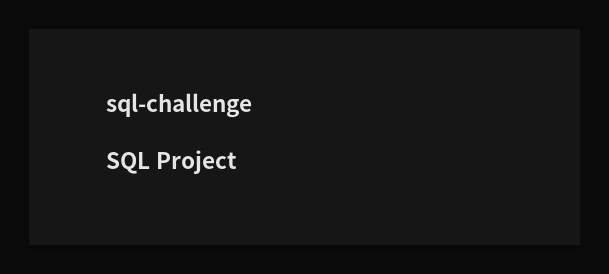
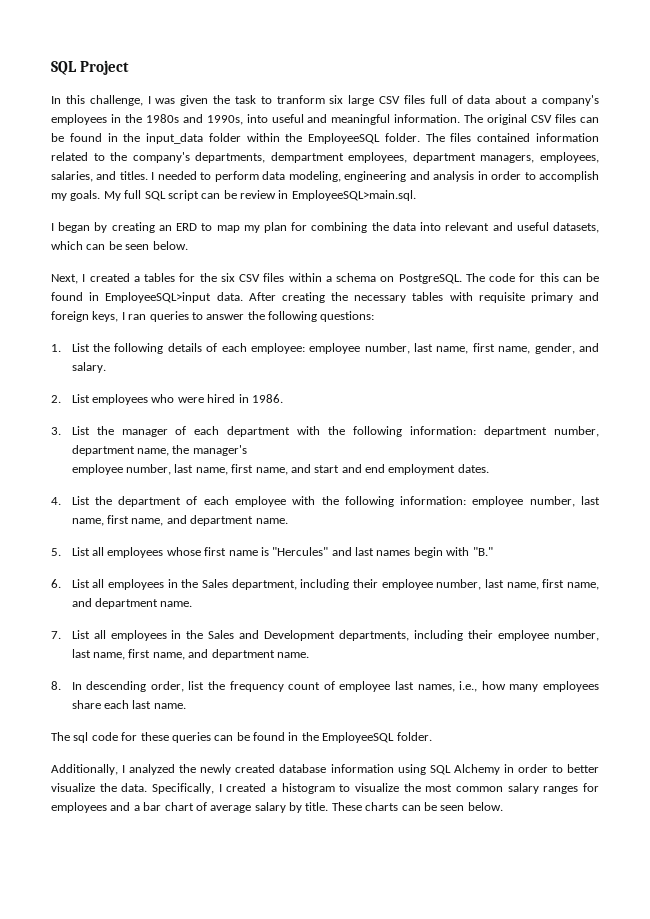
- sql-challenge
+ In this challenge, I was given the task to tranform six large CSV files full of data about a company's employees in the 1980s and 1990s, into useful and meaningful information. The original CSV files can be found in the input_data folder within the EmployeeSQL folder. The files contained information related to the company's departments, dempartment employees, department managers, employees, salaries, and titles. I needed to perform data modeling, engineering and analysis in order to accomplish my goals. My full SQL script can be review in EmployeeSQL>main.sql.
+ I began by creating an ERD to map my plan for combining the data into relevant and useful datasets, which can be seen below.
+ Next, I created a tables for the six CSV files within a schema on PostgreSQL. The code for this can be found in EmployeeSQL>input data. After creating the necessary tables with requisite primary and foreign keys, I ran queries to answer the following questions:
+ 1. List the following details of each employee: employee number, last name, first name, gender, and salary.
+ 2. List employees who were hired in 1986.
+ 3. List the manager of each department with the following information: department number, department name, the manager's
+ employee number, last name, first name, and start and end employment dates.
+ 4. List the department of each employee with the following information: employee number, last name, first name, and department name.
+ 5. List all employees whose first name is "Hercules" and last names begin with "B."
+ 6. List all employees in the Sales department, including their employee number, last name, first name, and department name.
+ 7. List all employees in the Sales and Development departments, including their employee number, last name, first name, and department name.
+ 8. In descending order, list the frequency count of employee last names, i.e., how many employees share each last name.
+ The sql code for these queries can be found in the EmployeeSQL folder.
+ Additionally, I analyzed the newly created database information using SQL Alchemy in order to better visualize the data. Specifically, I created a histogram to visualize the most common salary ranges for employees and a bar chart of average salary by title. These charts can be seen below.

